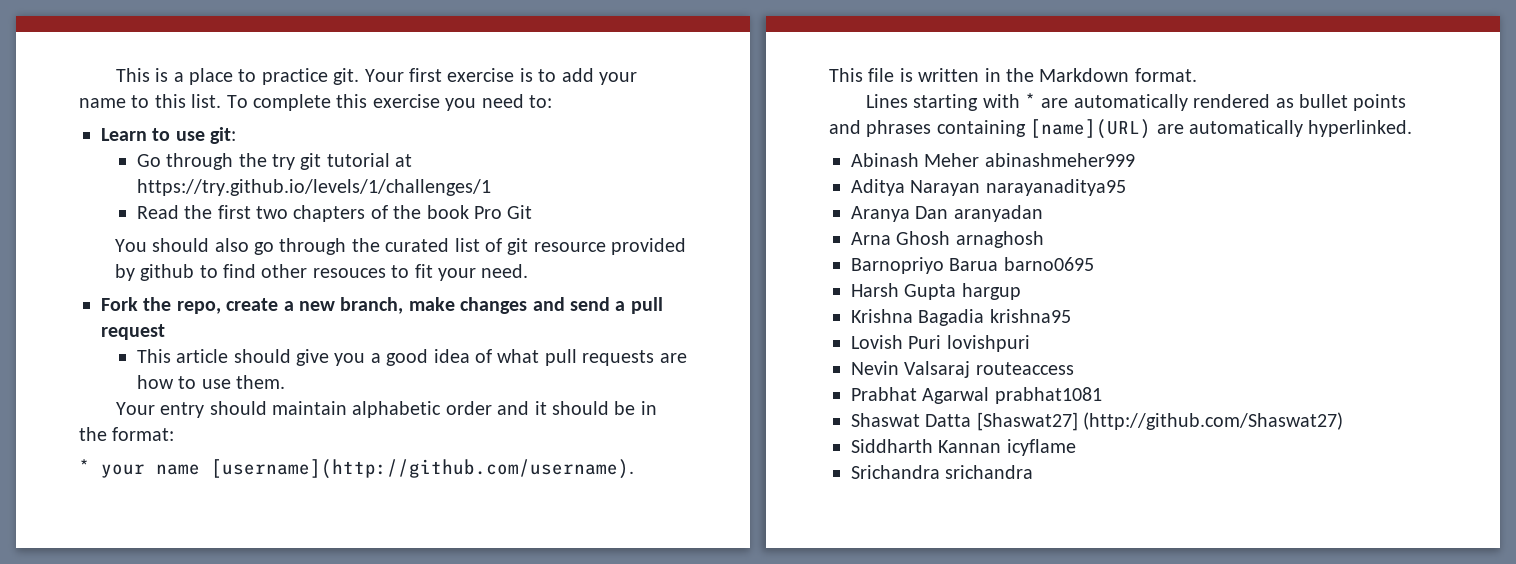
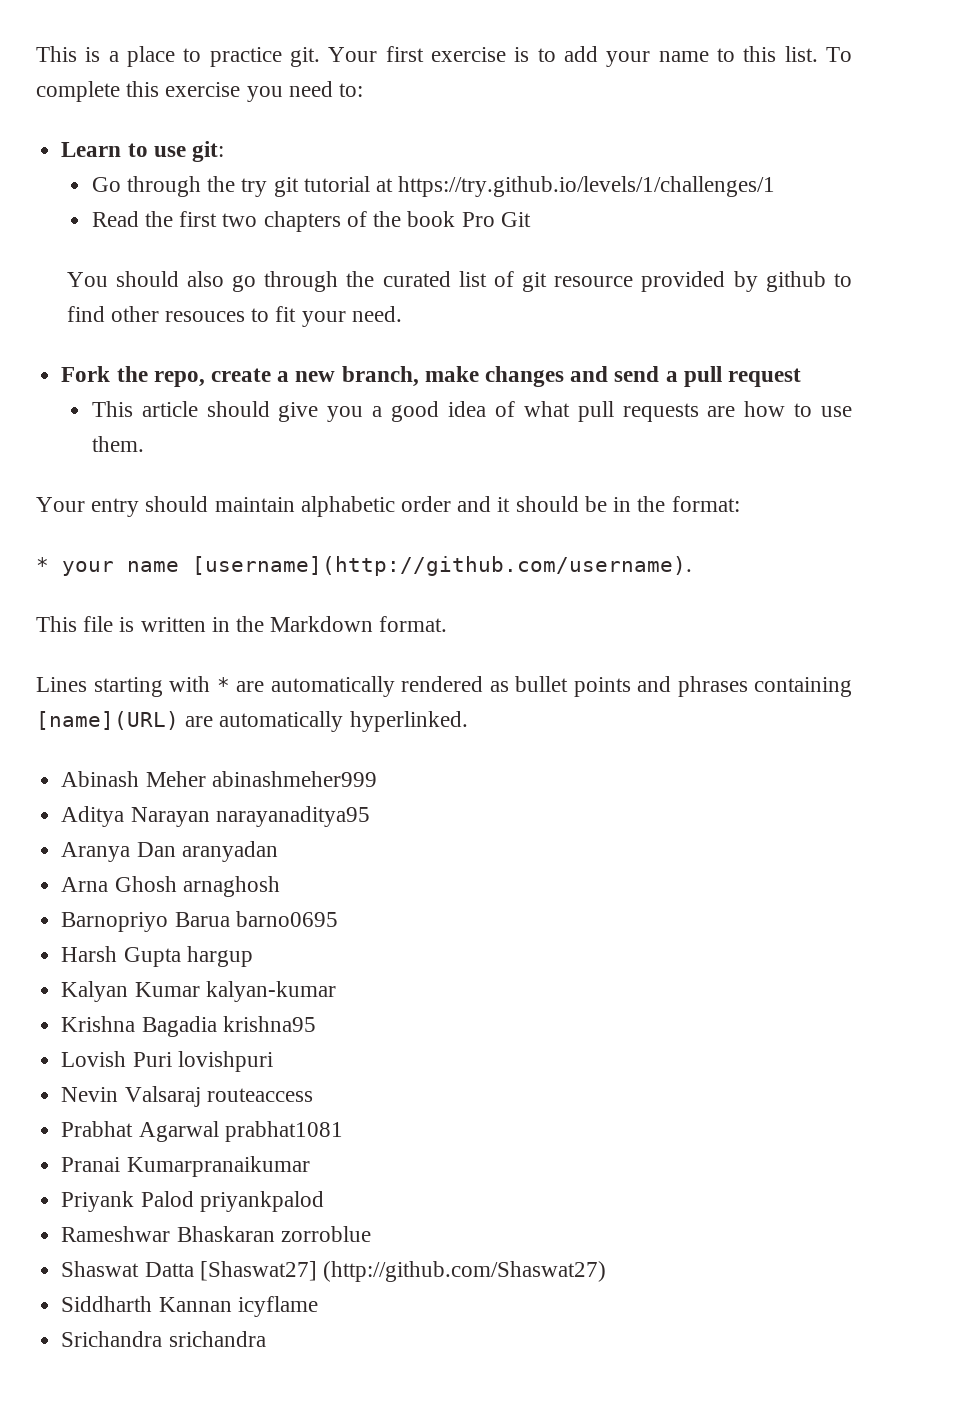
+ Kalyan Kumar kalyan-kumar
+ Pranai Kumarpranaikumar
+ Priyank Palod priyankpalod
+ Rameshwar Bhaskaran zorroblue

